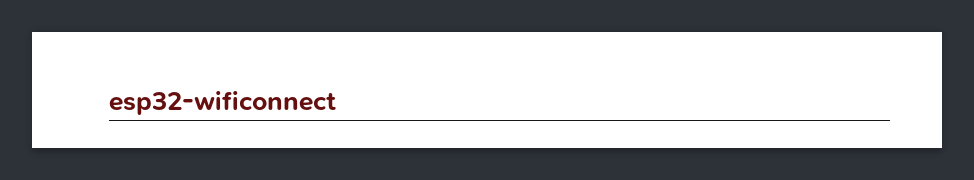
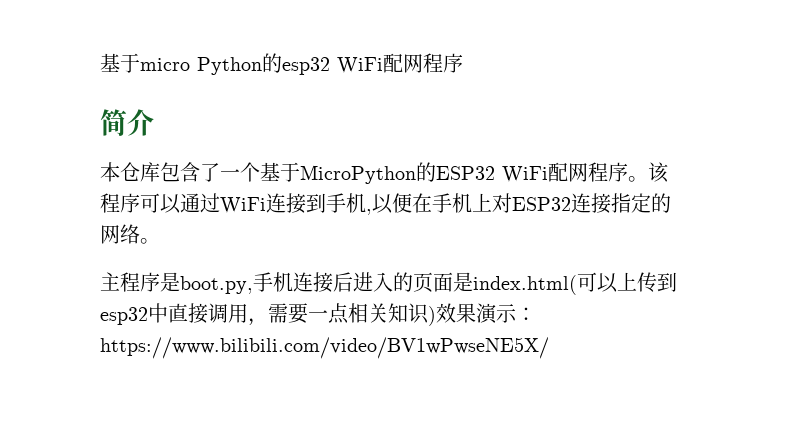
- esp32-wificonnect
+ 基于micro Python的esp32 WiFi配网程序
+ 简介
+ 本仓库包含了一个基于MicroPython的ESP32 WiFi配网程序。该程序可以通过WiFi连接到手机,以便在手机上对ESP32连接指定的网络。
+ 主程序是boot.py,手机连接后进入的页面是index.html(可以上传到esp32中直接调用，需要一点相关知识)效果演示：https://www.bilibili.com/video/BV1wPwseNE5X/

